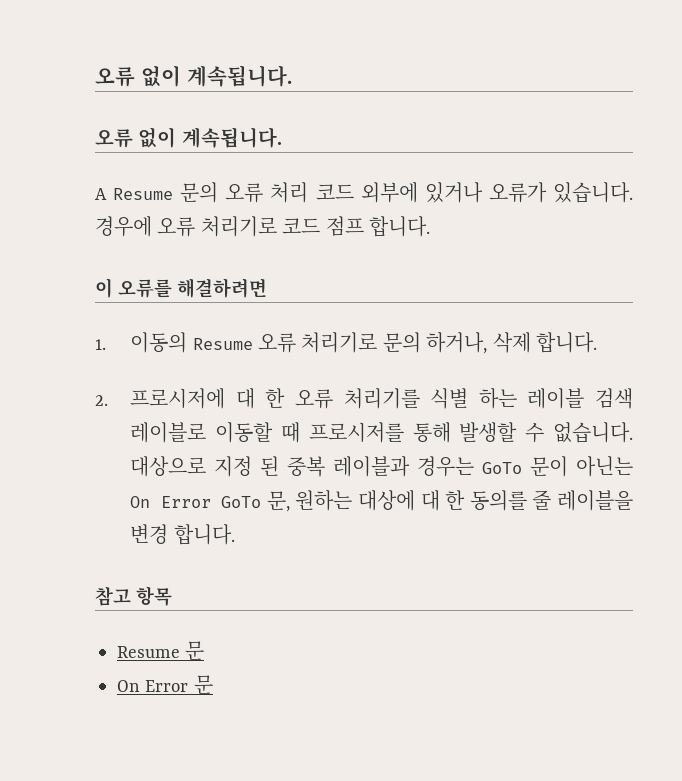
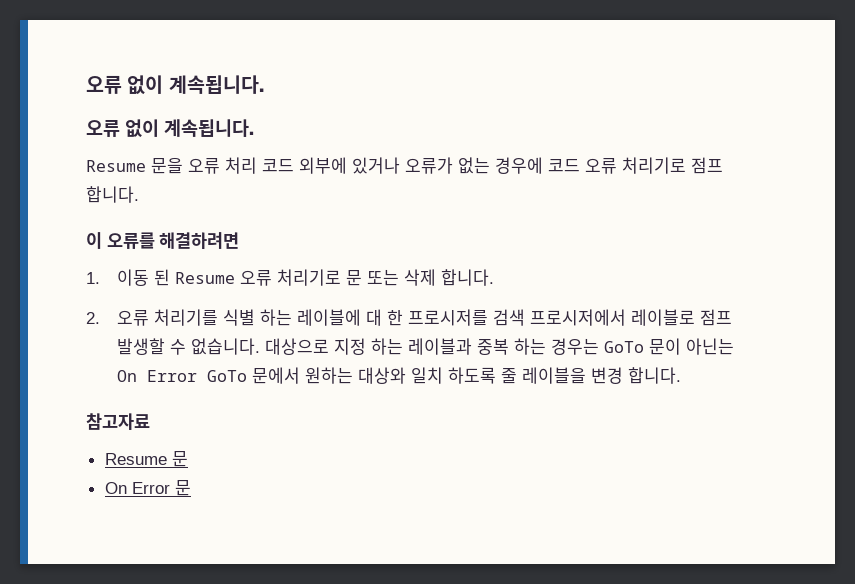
- A Resume 문의 오류 처리 코드 외부에 있거나 오류가 있습니다. 경우에 오류 처리기로 코드 점프 합니다.
+ Resume 문을 오류 처리 코드 외부에 있거나 오류가 없는 경우에 코드 오류 처리기로 점프 합니다.
- 1. 이동의 Resume 오류 처리기로 문의 하거나, 삭제 합니다.
+ 1. 이동 된 Resume 오류 처리기로 문 또는 삭제 합니다.
- 2. 프로시저에 대 한 오류 처리기를 식별 하는 레이블 검색 레이블로 이동할 때 프로시저를 통해 발생할 수 없습니다.
+ 2. 오류 처리기를 식별 하는 레이블에 대 한 프로시저를 검색 프로시저에서 레이블로 점프 발생할 수 없습니다.
- 대상으로 지정 된 중복 레이블과 경우는 GoTo 문이 아닌는 On Error GoTo 문, 원하는 대상에 대 한 동의를 줄 레이블을 변경 합니다.
+ 대상으로 지정 하는 레이블과 중복 하는 경우는 GoTo 문이 아닌는 On Error GoTo 문에서 원하는 대상와 일치 하도록 줄 레이블을 변경 합니다.
- 참고 항목
+ 참고자료

